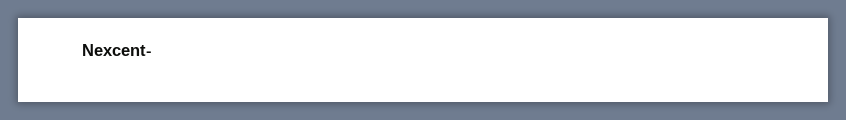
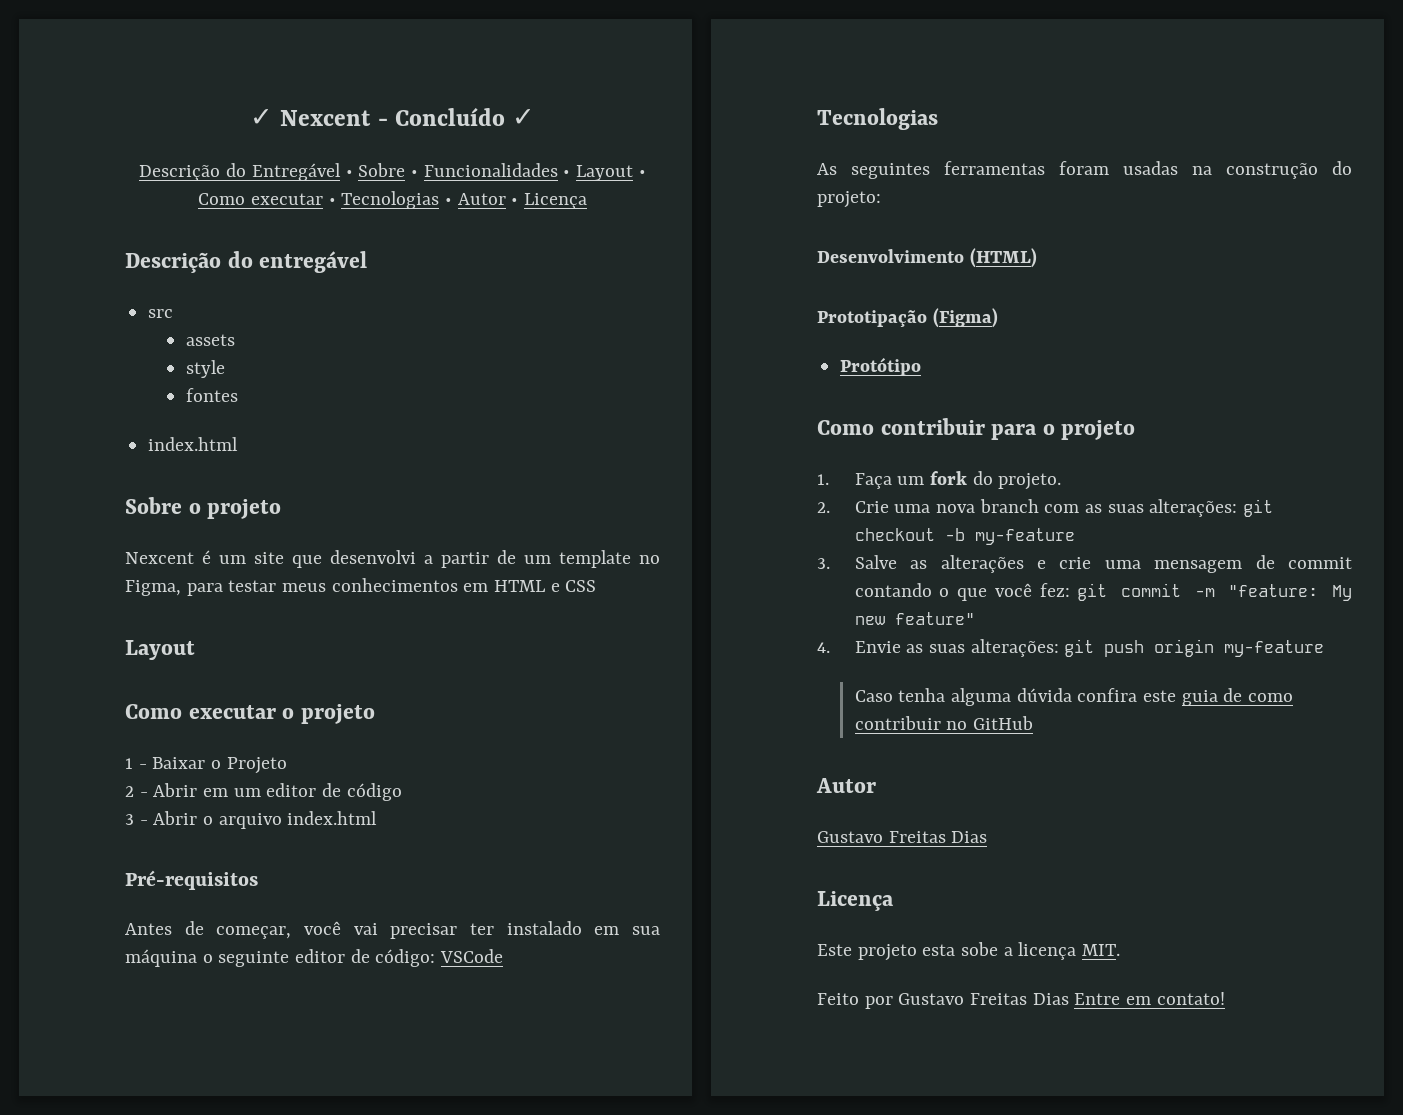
- Nexcent-
+ ✓ Nexcent - Concluído ✓
+ Descrição do Entregável • Sobre • Funcionalidades • Layout • Como executar • Tecnologias • Autor • Licença
+ Descrição do entregável
+ src
+ assets
+ style
+ fontes
+ index.html
+ Sobre o projeto
+ Nexcent é um site que desenvolvi a partir de um template no Figma, para testar meus conhecimentos em HTML e CSS
+ Layout
+ Como executar o projeto
+ 1 - Baixar o Projeto
+ 2 - Abrir em um editor de código
+ 3 - Abrir o arquivo index.html
+ Pré-requisitos
+ Antes de começar, você vai precisar ter instalado em sua máquina o seguinte editor de código: VSCode
+ Tecnologias
+ As seguintes ferramentas foram usadas na construção do projeto:
+ Desenvolvimento (HTML)
+ Prototipação (Figma)
+ Protótipo
+ Como contribuir para o projeto
+ 1. Faça um fork do projeto.
+ 2. Crie uma nova branch com as suas alterações: git checkout -b my-feature
+ 3. Salve as alterações e crie uma mensagem de commit contando o que você fez: git commit -m "feature: My new feature"
+ 4. Envie as suas alterações: git push origin my-feature
+ Caso tenha alguma dúvida confira este guia de como contribuir no GitHub
+ Autor
+ Gustavo Freitas Dias
+ Licença
+ Este projeto esta sobe a licença MIT.
+ Feito por Gustavo Freitas Dias Entre em contato!

